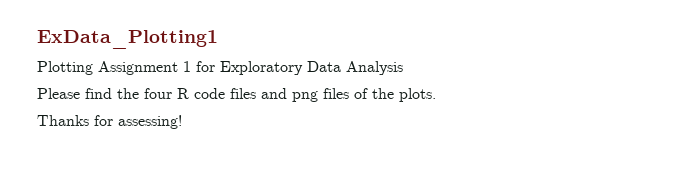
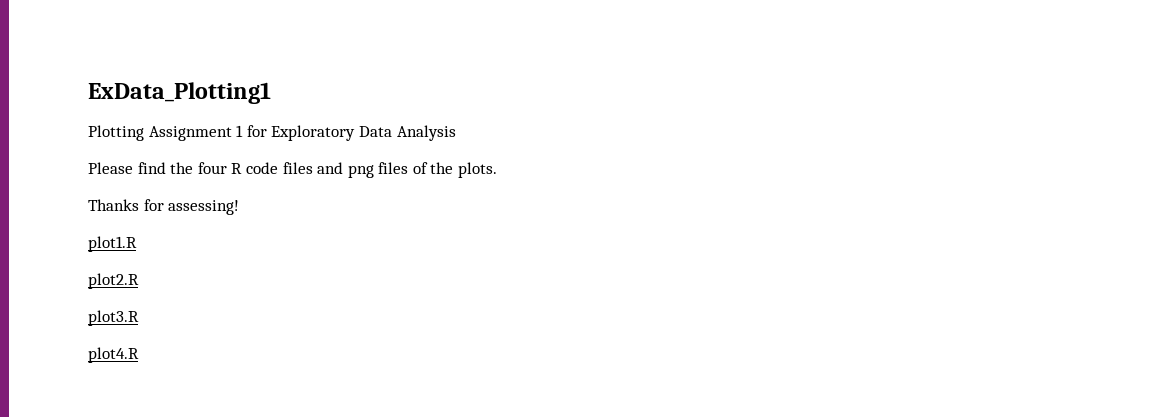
+ plot1.R
+ plot2.R
+ plot3.R
+ plot4.R

